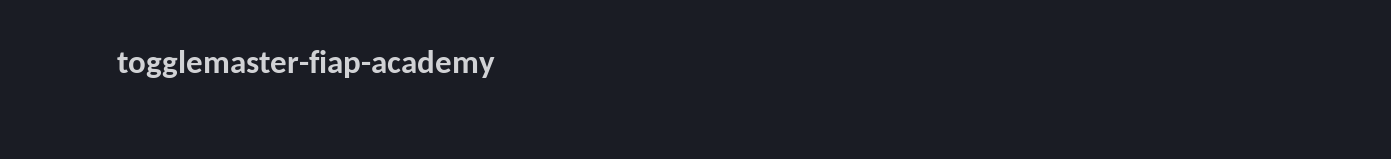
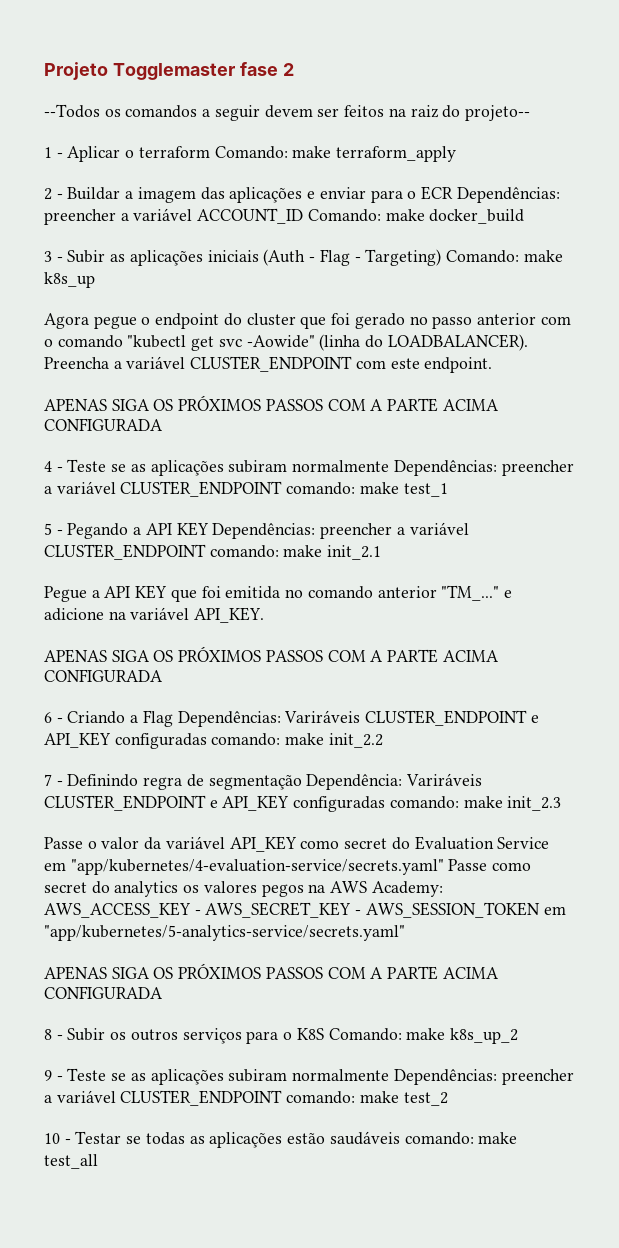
- togglemaster-fiap-academy
+ Projeto Togglemaster fase 2
+ --Todos os comandos a seguir devem ser feitos na raiz do projeto--
+ 1 - Aplicar o terraform Comando: make terraform_apply
+ 2 - Buildar a imagem das aplicações e enviar para o ECR Dependências: preencher a variável ACCOUNT_ID Comando: make docker_build
+ 3 - Subir as aplicações iniciais (Auth - Flag - Targeting) Comando: make k8s_up
+ Agora pegue o endpoint do cluster que foi gerado no passo anterior com o comando "kubectl get svc -Aowide" (linha do LOADBALANCER). Preencha a variável CLUSTER_ENDPOINT com este endpoint.
+ APENAS SIGA OS PRÓXIMOS PASSOS COM A PARTE ACIMA CONFIGURADA
+ 4 - Teste se as aplicações subiram normalmente Dependências: preencher a variável CLUSTER_ENDPOINT comando: make test_1
+ 5 - Pegando a API KEY Dependências: preencher a variável CLUSTER_ENDPOINT comando: make init_2.1
+ Pegue a API KEY que foi emitida no comando anterior "TM_..." e adicione na variável API_KEY.
+ APENAS SIGA OS PRÓXIMOS PASSOS COM A PARTE ACIMA CONFIGURADA
+ 6 - Criando a Flag Dependências: Variráveis CLUSTER_ENDPOINT e API_KEY configuradas comando: make init_2.2
+ 7 - Definindo regra de segmentação Dependência: Variráveis CLUSTER_ENDPOINT e API_KEY configuradas comando: make init_2.3
+ Passe o valor da variável API_KEY como secret do Evaluation Service em "app/kubernetes/4-evaluation-service/secrets.yaml" Passe como secret do analytics os valores pegos na AWS Academy: AWS_ACCESS_KEY - AWS_SECRET_KEY - AWS_SESSION_TOKEN em "app/kubernetes/5-analytics-service/secrets.yaml"
+ APENAS SIGA OS PRÓXIMOS PASSOS COM A PARTE ACIMA CONFIGURADA
+ 8 - Subir os outros serviços para o K8S Comando: make k8s_up_2
+ 9 - Teste se as aplicações subiram normalmente Dependências: preencher a variável CLUSTER_ENDPOINT comando: make test_2
+ 10 - Testar se todas as aplicações estão saudáveis comando: make test_all

